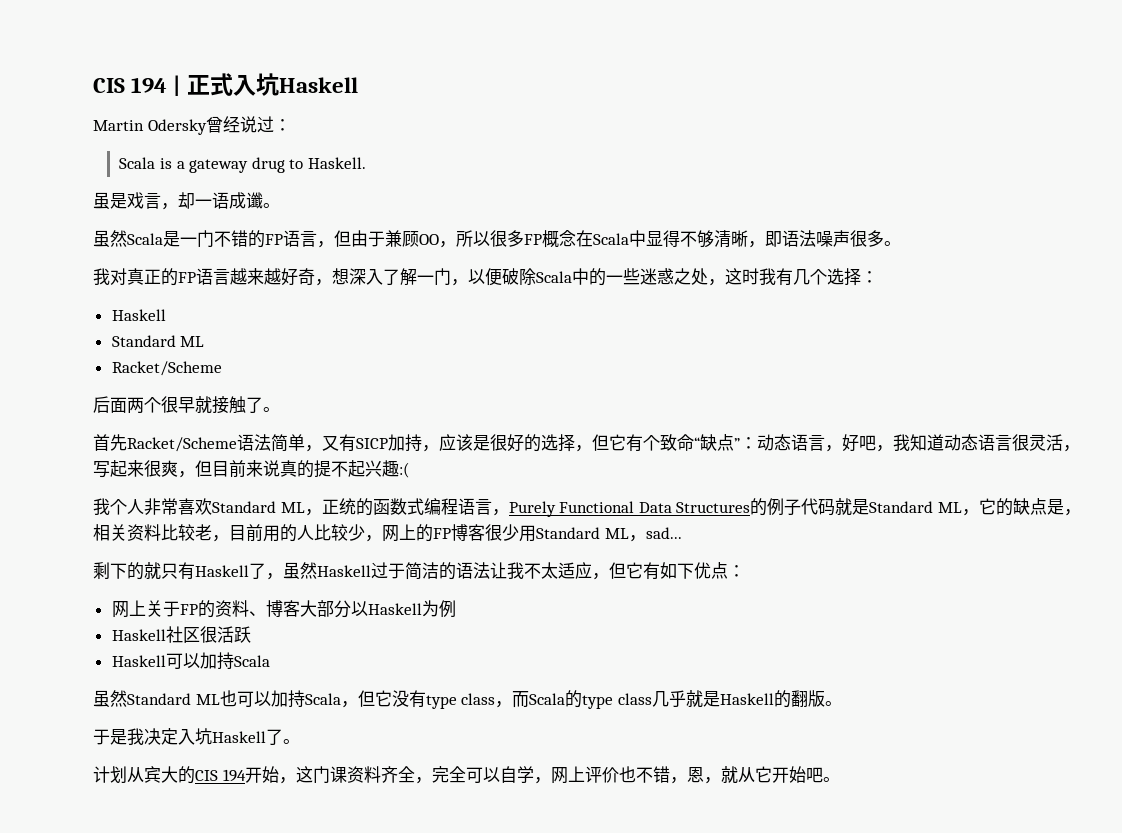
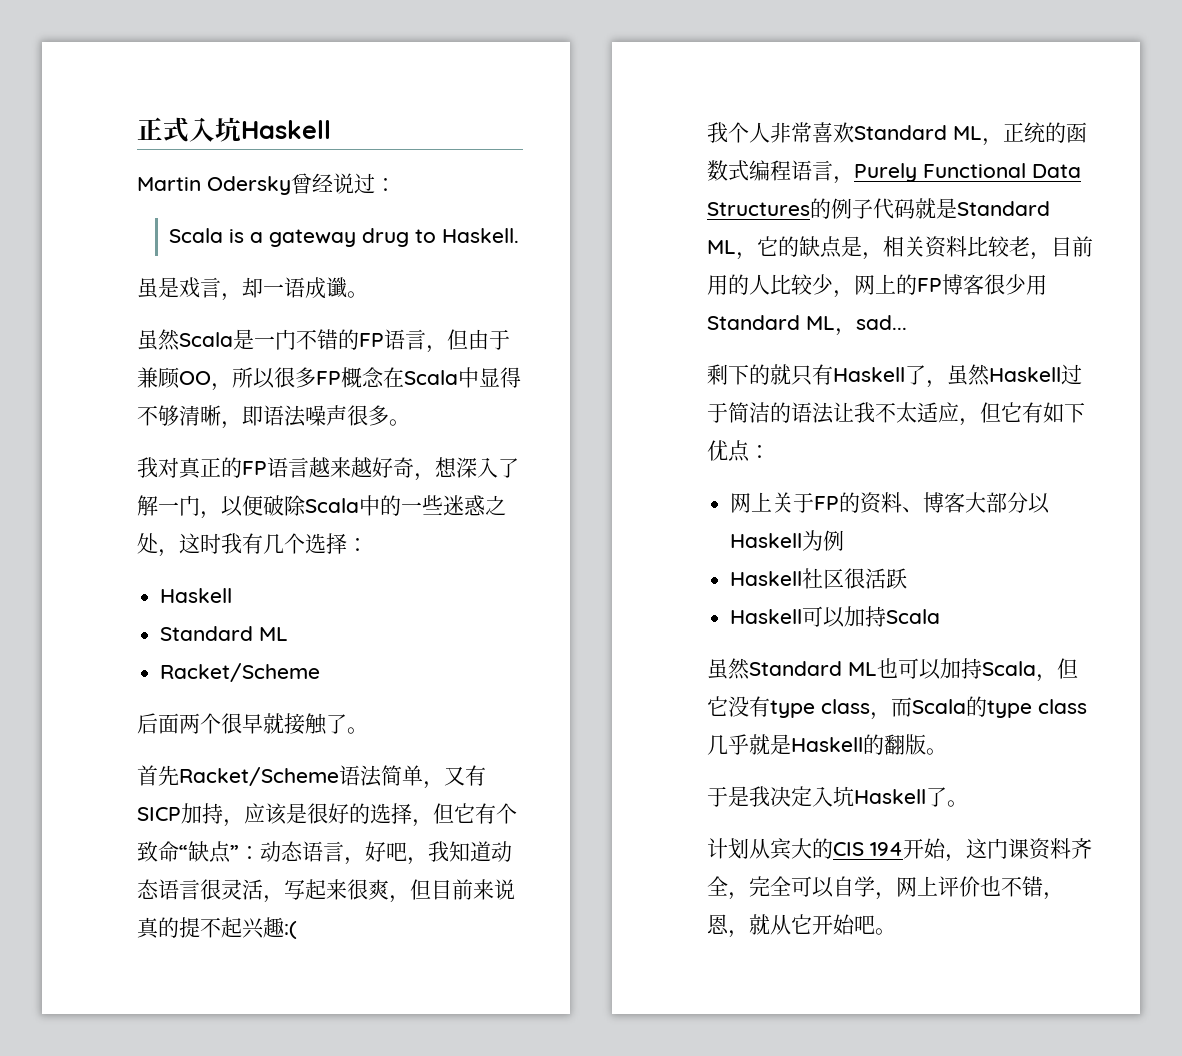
- CIS 194 | 正式入坑Haskell
+ 正式入坑Haskell

